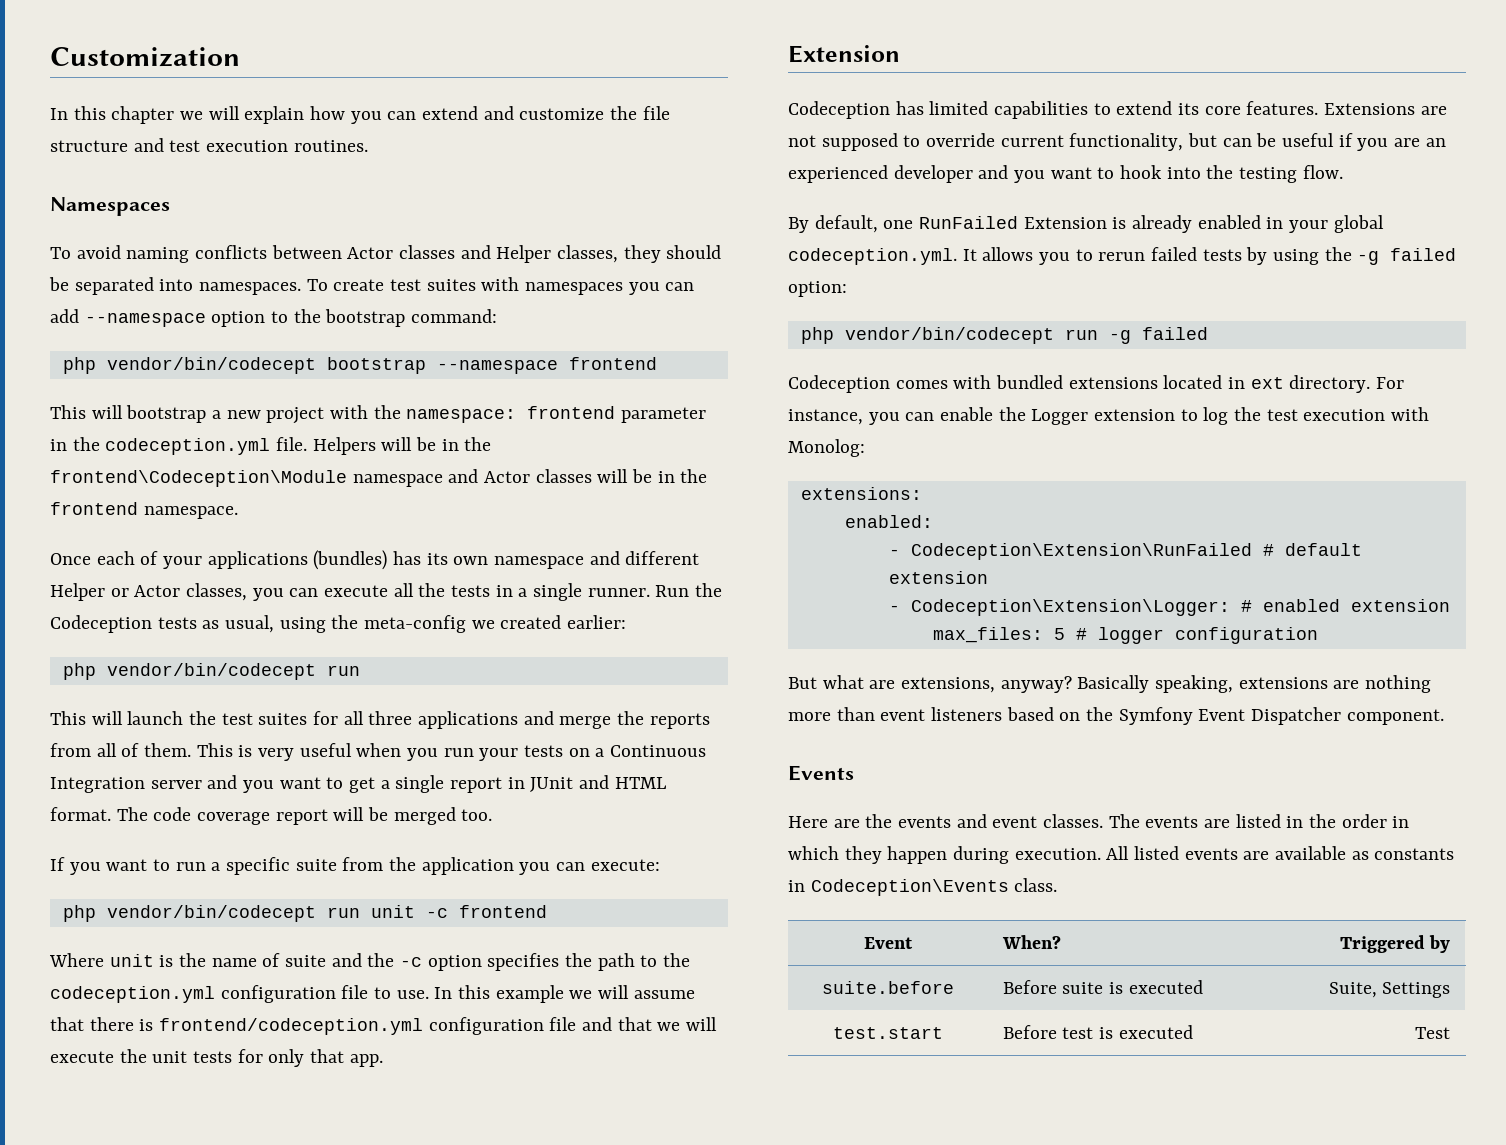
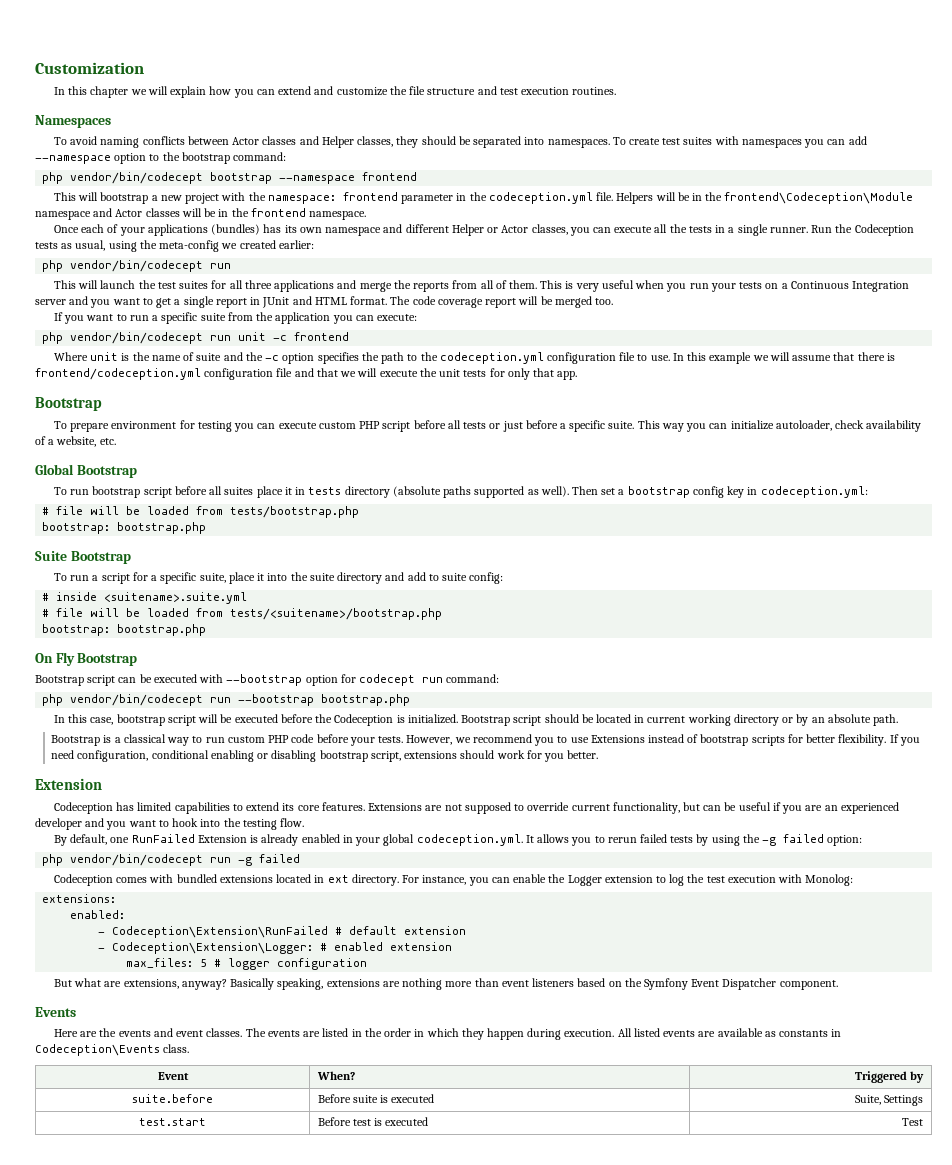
  In this example we will assume that there is frontend/codeception.yml configuration file and that we will execute the unit tests for only that app.
+ Bootstrap
+ To prepare environment for testing you can execute custom PHP script before all tests or just before a specific suite. This way you can initialize autoloader, check availability of a website, etc.
+ Global Bootstrap
+ To run bootstrap script before all suites place it in tests directory (absolute paths supported as well). Then set a bootstrap config key in codeception.yml:
+ # file will be loaded from tests/bootstrap.php
+ bootstrap: bootstrap.php
+ Suite Bootstrap
+ To run a script for a specific suite, place it into the suite directory and add to suite config:
+ # inside <suitename>.suite.yml
+ # file will be loaded from tests/<suitename>/bootstrap.php
+ bootstrap: bootstrap.php
+ On Fly Bootstrap
+ Bootstrap script can be executed with --bootstrap option for codecept run command:
+ php vendor/bin/codecept run --bootstrap bootstrap.php
+ In this case, bootstrap script will be executed before the Codeception is initialized. Bootstrap script should be located in current working directory or by an absolute path.
+ Bootstrap is a classical way to run custom PHP code before your tests. However, we recommend you to use Extensions instead of bootstrap scripts for better flexibility. If you need configuration, conditional enabling or disabling bootstrap script, extensions should work for you better.

